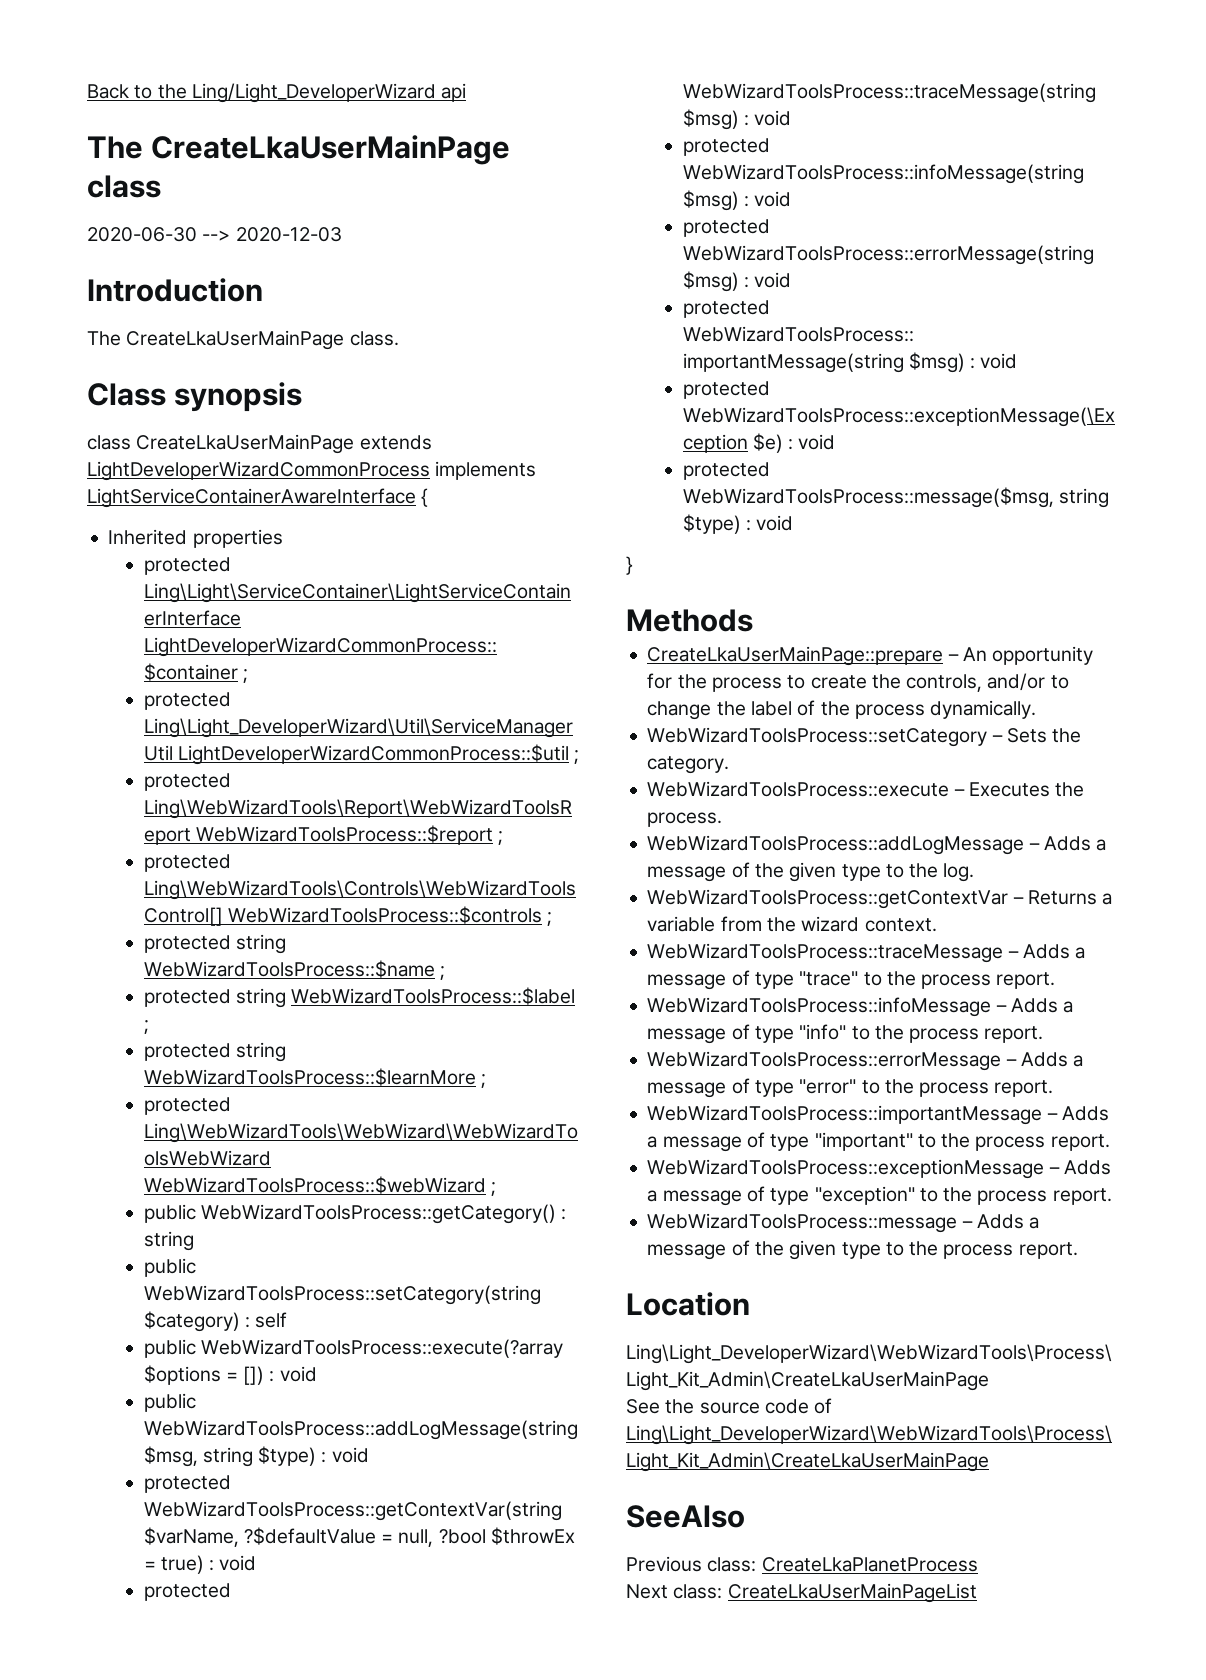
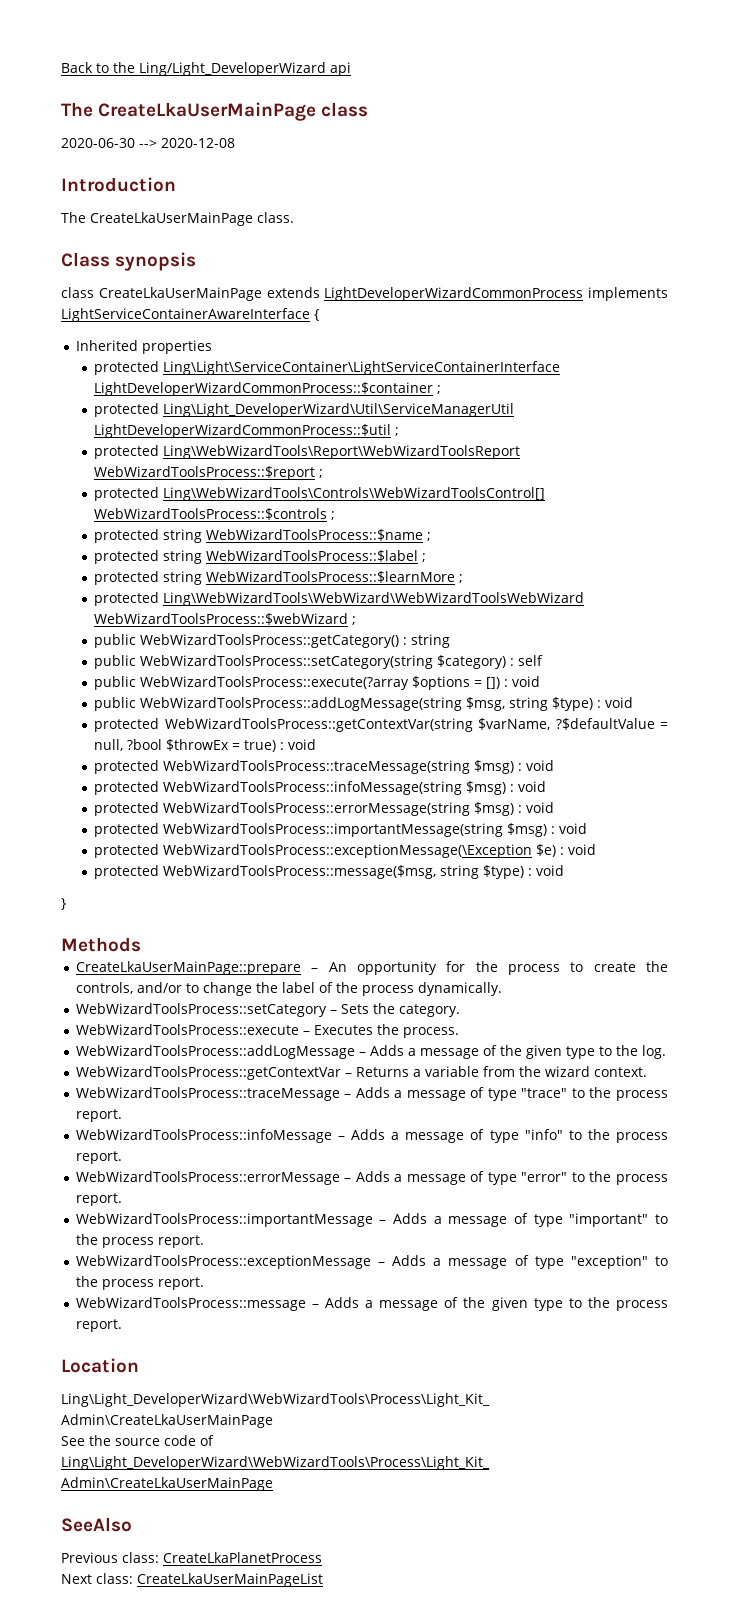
- 2020-06-30 --> 2020-12-03
+ 2020-06-30 --> 2020-12-08

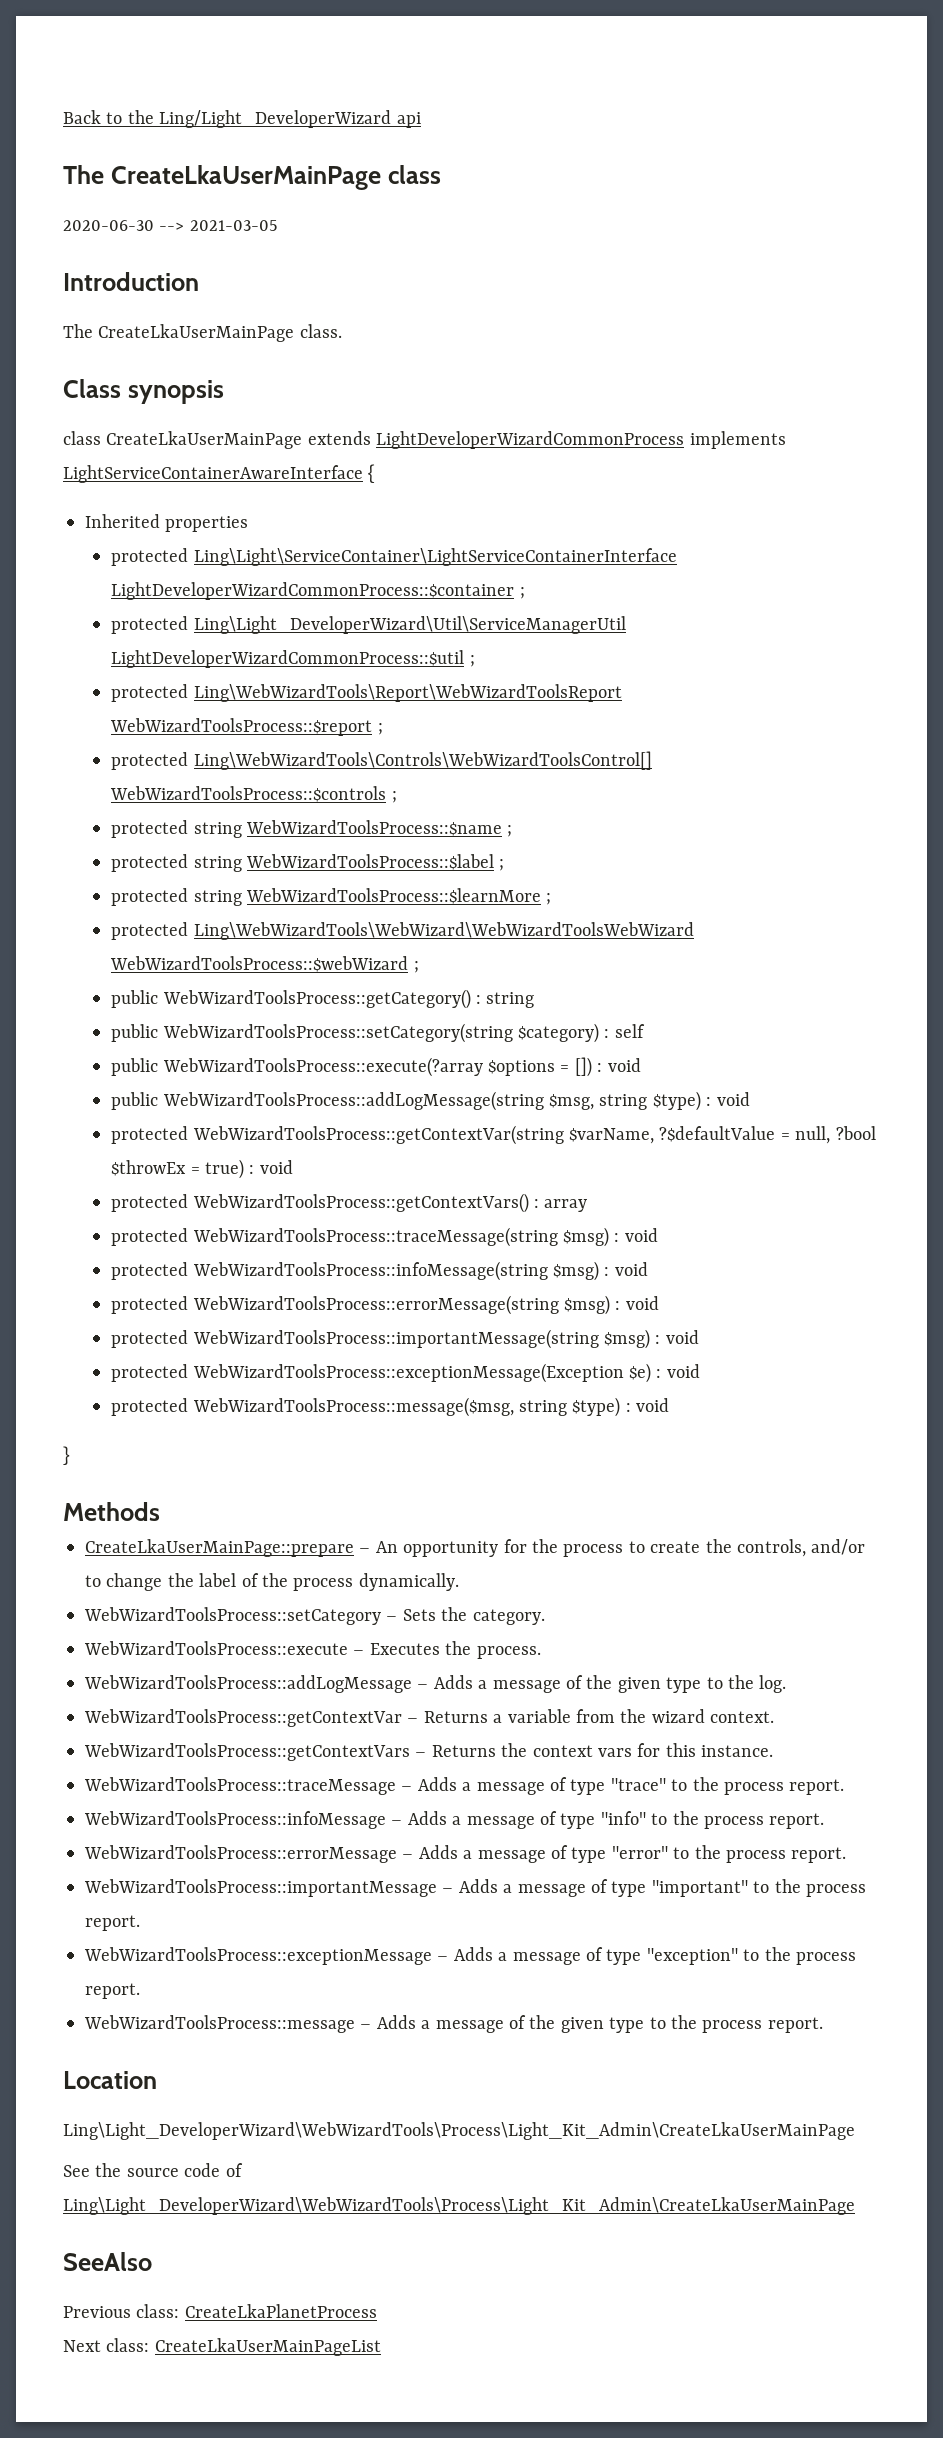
- 2020-06-30 --> 2020-12-08
+ 2020-06-30 --> 2021-03-05
+ protected WebWizardToolsProcess::getContextVars() : array
- protected WebWizardToolsProcess::exceptionMessage(\Exception $e) : void
+ protected WebWizardToolsProcess::exceptionMessage(Exception $e) : void
+ WebWizardToolsProcess::getContextVars – Returns the context vars for this instance.

